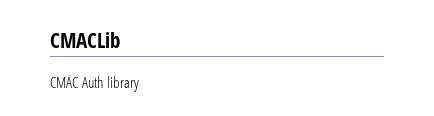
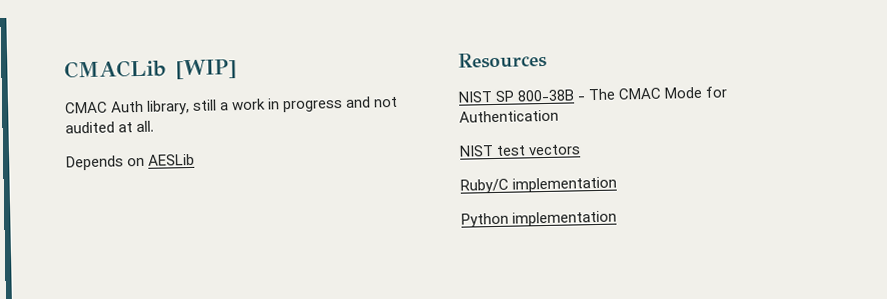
- CMACLib
+ CMACLib [WIP]
- CMAC Auth library
+ CMAC Auth library, still a work in progress and not audited at all.
+ Depends on AESLib
+ Resources
+ NIST SP 800-38B - The CMAC Mode for Authentication
+ NIST test vectors
+ Ruby/C implementation
+ Python implementation

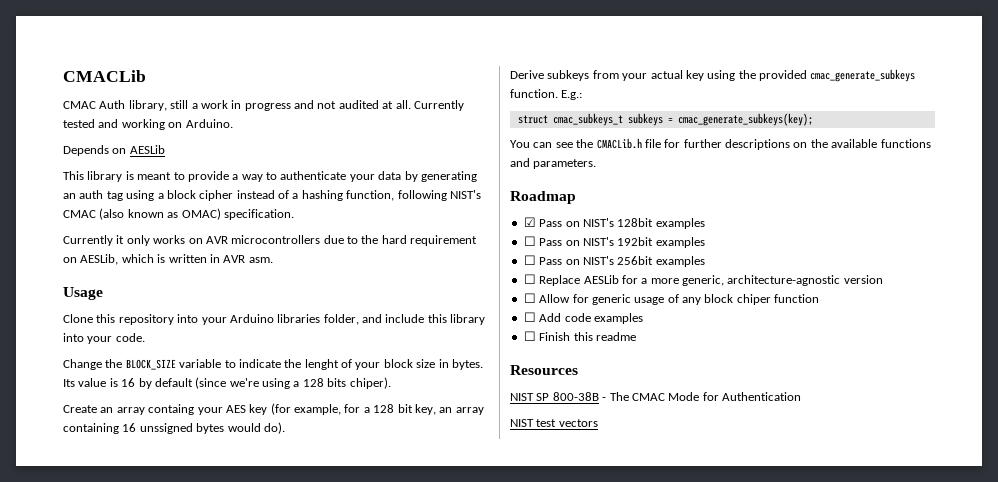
- CMACLib [WIP]
+ CMACLib
- CMAC Auth library, still a work in progress and not audited at all.
+ CMAC Auth library, still a work in progress and not audited at all. Currently tested and working on Arduino.
  Depends on AESLib
+ This library is meant to provide a way to authenticate your data by generating an auth tag using a block cipher instead of a hashing function, following NIST's CMAC (also known as OMAC) specification.
+ Currently it only works on AVR microcontrollers due to the hard requirement on AESLib, which is written in AVR asm.
+ Usage
+ Clone this repository into your Arduino libraries folder, and include this library into your code.
+ Change the BLOCK_SIZE variable to indicate the lenght of your block size in bytes. Its value is 16 by default (since we're using a 128 bits chiper).
+ Create an array containg your AES key (for example, for a 128 bit key, an array containing 16 unssigned bytes would do).
+ Derive subkeys from your actual key using the provided cmac_generate_subkeys function. E.g.:
+ struct cmac_subkeys_t subkeys = cmac_generate_subkeys(key);
+ You can see the CMACLib.h file for further descriptions on the available functions and parameters.
+ Roadmap
+ ☑ Pass on NIST's 128bit examples
+ ☐ Pass on NIST's 192bit examples
+ ☐ Pass on NIST's 256bit examples
+ ☐ Replace AESLib for a more generic, architecture-agnostic version
+ ☐ Allow for generic usage of any block chiper function
+ ☐ Add code examples
+ ☐ Finish this readme
- Ruby/C implementation
- Python implementation

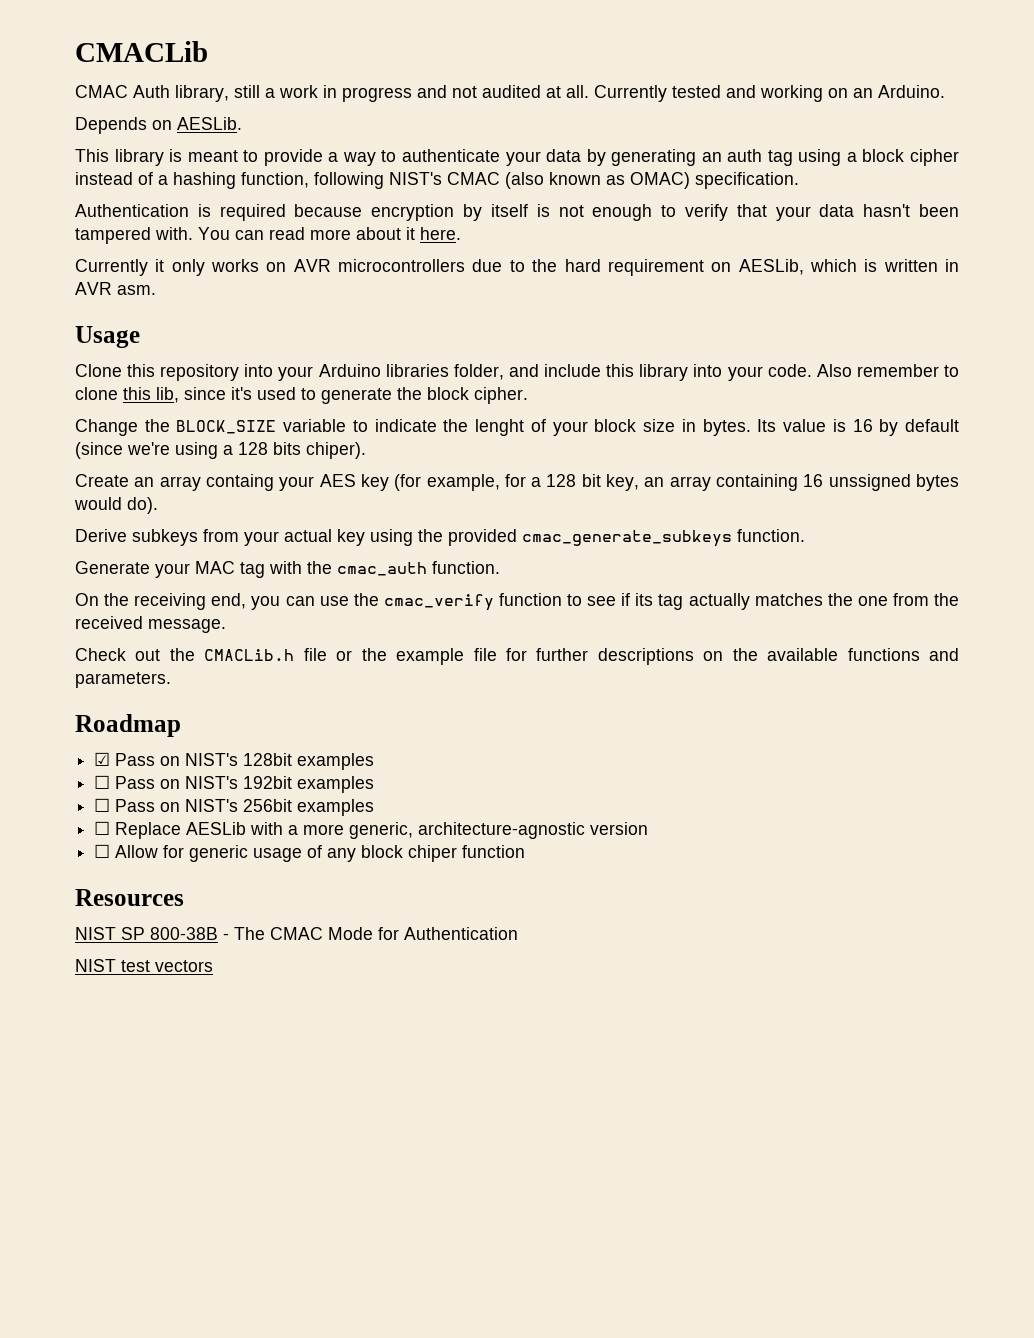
- Currently tested and working on Arduino.
+ Currently tested and working on an Arduino.
- Depends on AESLib
+ Depends on AESLib.
+ Authentication is required because encryption by itself is not enough to verify that your data hasn't been tampered with. You can read more about it here.
+ Also remember to clone this lib, since it's used to generate the block cipher.
- Derive subkeys from your actual key using the provided cmac_generate_subkeys function. E.g.:
- struct cmac_subkeys_t subkeys = cmac_generate_subkeys(key);
- You can see the CMACLib.h file for further descriptions on the available functions and parameters.
+ Derive subkeys from your actual key using the provided cmac_generate_subkeys function.
+ Generate your MAC tag with the cmac_auth function.
+ On the receiving end, you can use the cmac_verify function to see if its tag actually matches the one from the received message.
+ Check out the CMACLib.h file or the example file for further descriptions on the available functions and parameters.
- ☐ Replace AESLib for a more generic, architecture-agnostic version
+ ☐ Replace AESLib with a more generic, architecture-agnostic version
- ☐ Add code examples
- ☐ Finish this readme

